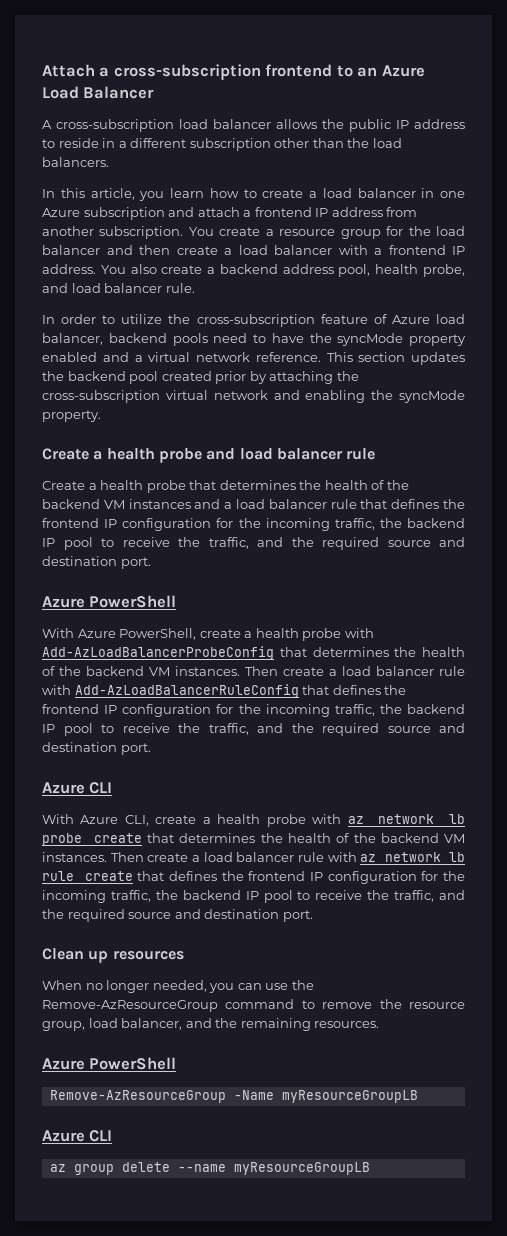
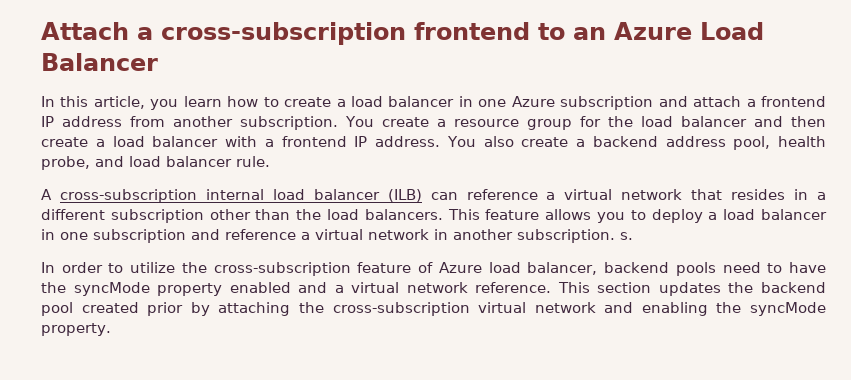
- A cross-subscription load balancer allows the public IP address to reside in a different subscription other than the load balancers.
+ A cross-subscription internal load balancer (ILB) can reference a virtual network that resides in a different subscription other than the load balancers. This feature allows you to deploy a load balancer in one subscription and reference a virtual network in another subscription. s.
- Create a health probe and load balancer rule
- Create a health probe that determines the health of the backend VM instances and a load balancer rule that defines the frontend IP configuration for the incoming traffic, the backend IP pool to receive the traffic, and the required source and destination port.
- Azure PowerShell
- With Azure PowerShell, create a health probe with Add-AzLoadBalancerProbeConfig that determines the health of the backend VM instances. Then create a load balancer rule with Add-AzLoadBalancerRuleConfig that defines the frontend IP configuration for the incoming traffic, the backend IP pool to receive the traffic, and the required source and destination port.
- Azure CLI
- With Azure CLI, create a health probe with az network lb probe create that determines the health of the backend VM instances. Then create a load balancer rule with az network lb rule create that defines the frontend IP configuration for the incoming traffic, the backend IP pool to receive the traffic, and the required source and destination port.
- Clean up resources
- When no longer needed, you can use the Remove-AzResourceGroup command to remove the resource group, load balancer, and the remaining resources.
- Azure PowerShell
- Remove-AzResourceGroup -Name myResourceGroupLB
- Azure CLI
- az group delete --name myResourceGroupLB

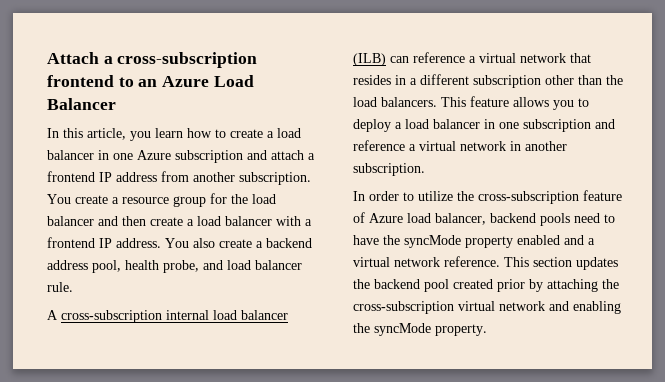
- This feature allows you to deploy a load balancer in one subscription and reference a virtual network in another subscription. s.
+ This feature allows you to deploy a load balancer in one subscription and reference a virtual network in another subscription.

